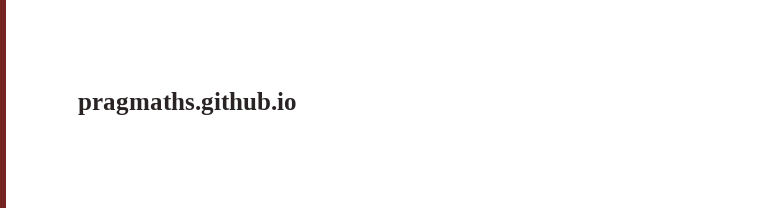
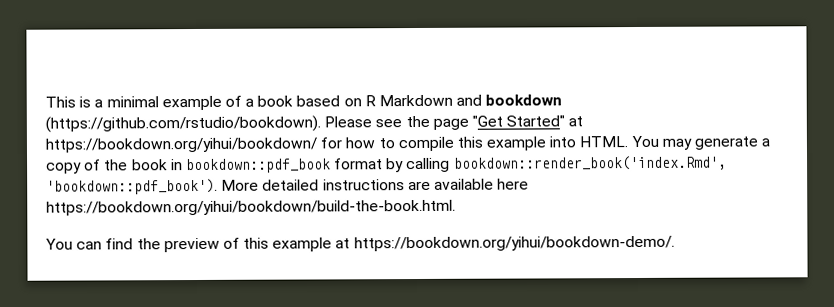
- pragmaths.github.io
+ This is a minimal example of a book based on R Markdown and bookdown (https://github.com/rstudio/bookdown). Please see the page "Get Started" at https://bookdown.org/yihui/bookdown/ for how to compile this example into HTML. You may generate a copy of the book in bookdown::pdf_book format by calling bookdown::render_book('index.Rmd', 'bookdown::pdf_book'). More detailed instructions are available here https://bookdown.org/yihui/bookdown/build-the-book.html.
+ You can find the preview of this example at https://bookdown.org/yihui/bookdown-demo/.

